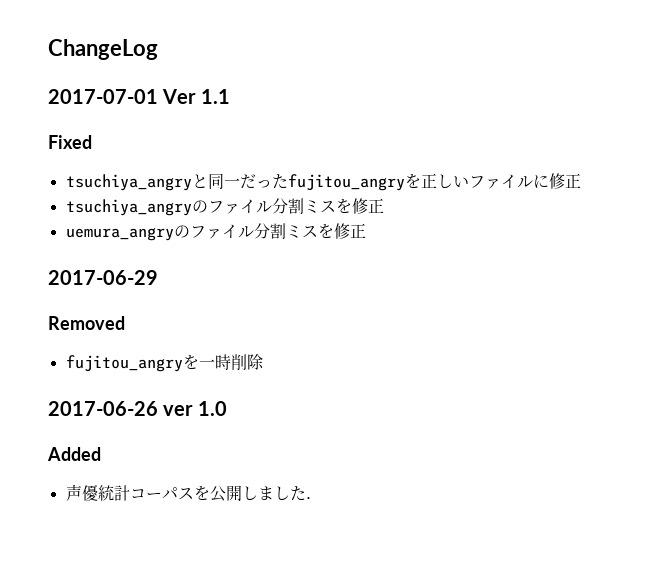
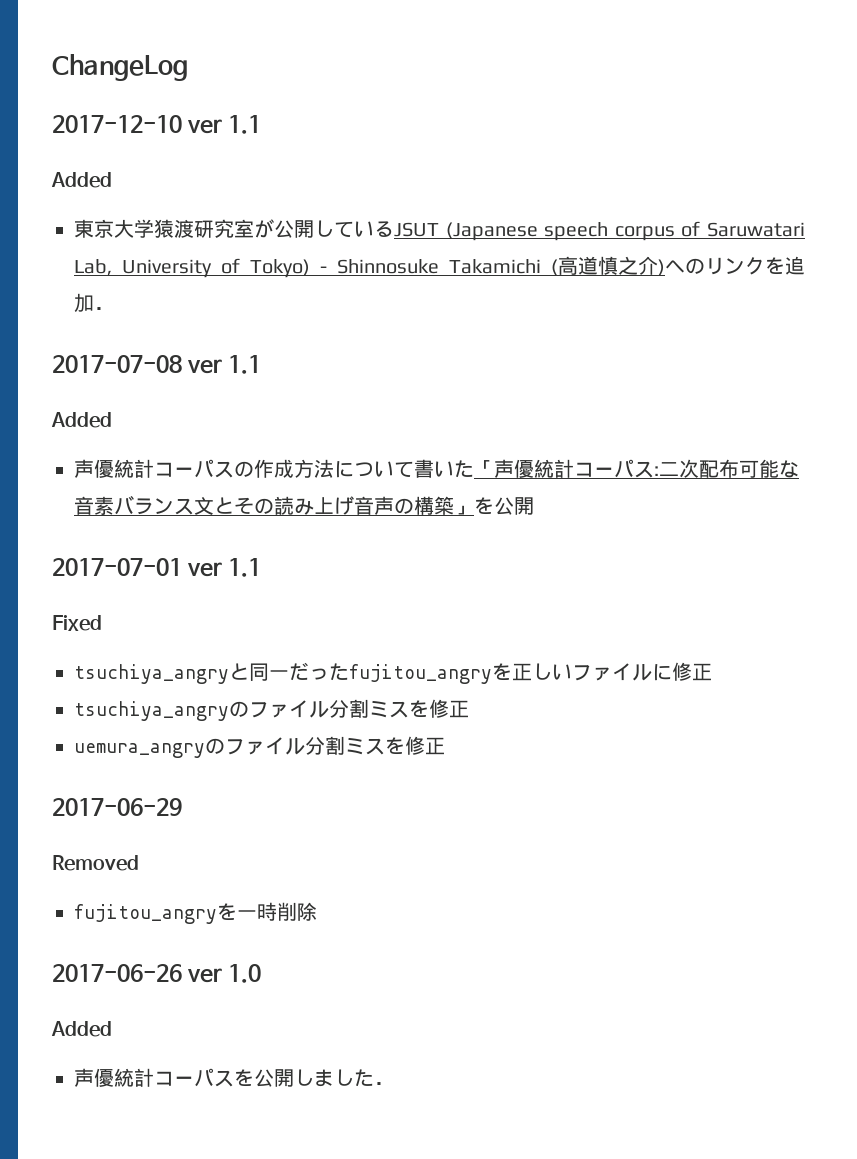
+ 2017-12-10 ver 1.1
+ Added
+ 東京大学猿渡研究室が公開しているJSUT (Japanese speech corpus of Saruwatari Lab, University of Tokyo) - Shinnosuke Takamichi (高道慎之介)へのリンクを追加．
+ 2017-07-08 ver 1.1
+ Added
+ 声優統計コーパスの作成方法について書いた「声優統計コーパス:二次配布可能な音素バランス文とその読み上げ音声の構築」を公開
- 2017-07-01 Ver 1.1
+ 2017-07-01 ver 1.1

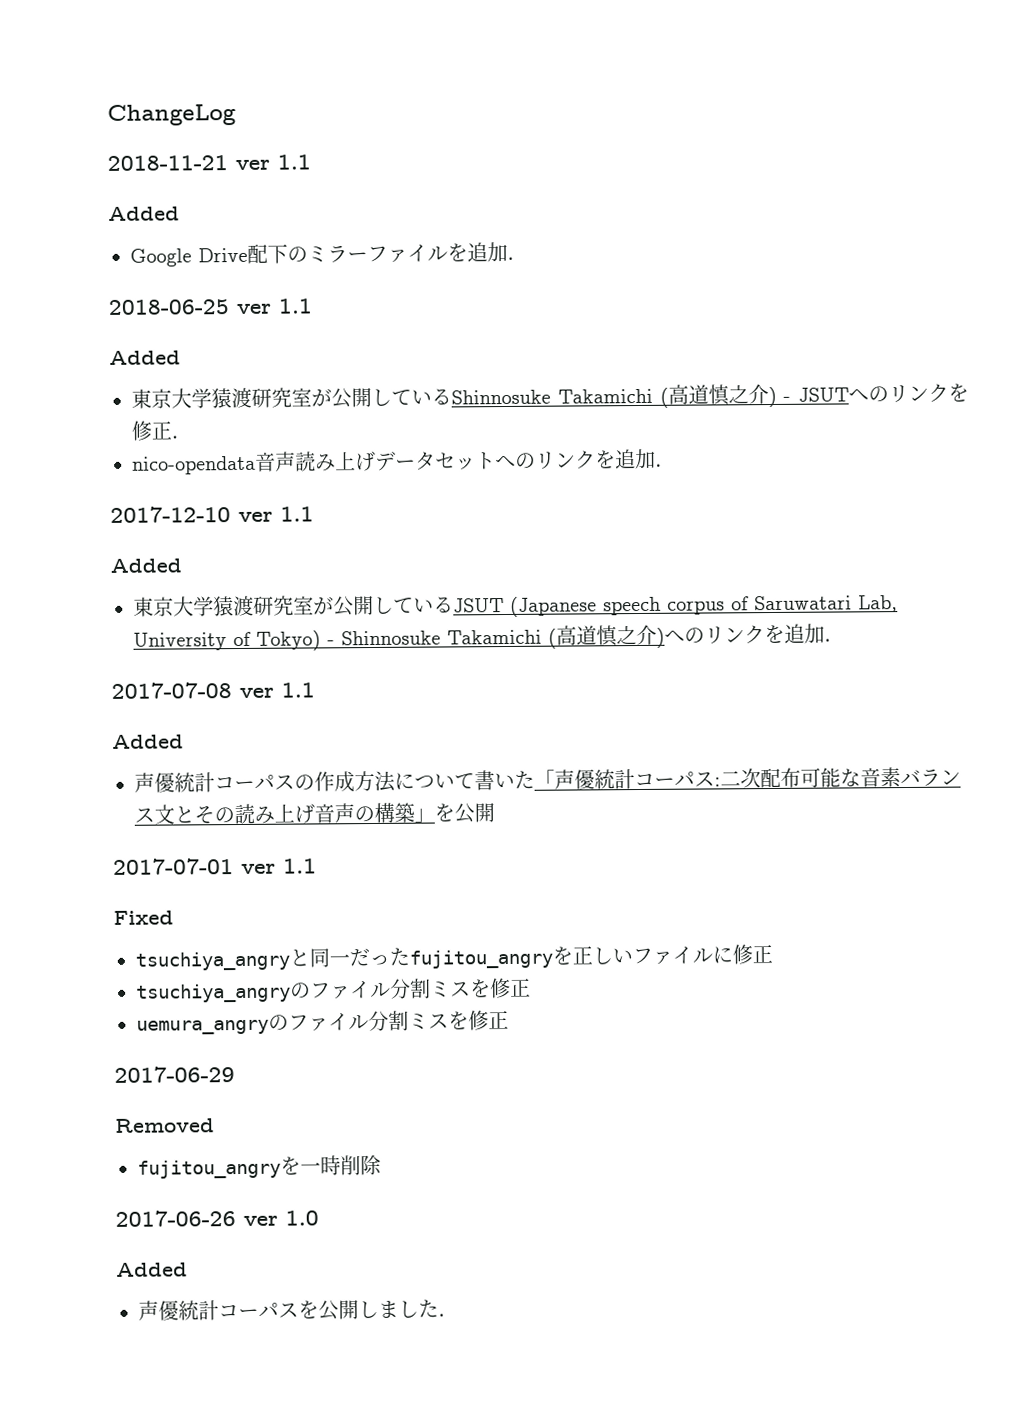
+ 2018-11-21 ver 1.1
+ Added
+ Google Drive配下のミラーファイルを追加．
+ 2018-06-25 ver 1.1
+ Added
+ 東京大学猿渡研究室が公開しているShinnosuke Takamichi (高道慎之介) - JSUTへのリンクを修正．
+ nico-opendata音声読み上げデータセットへのリンクを追加．

